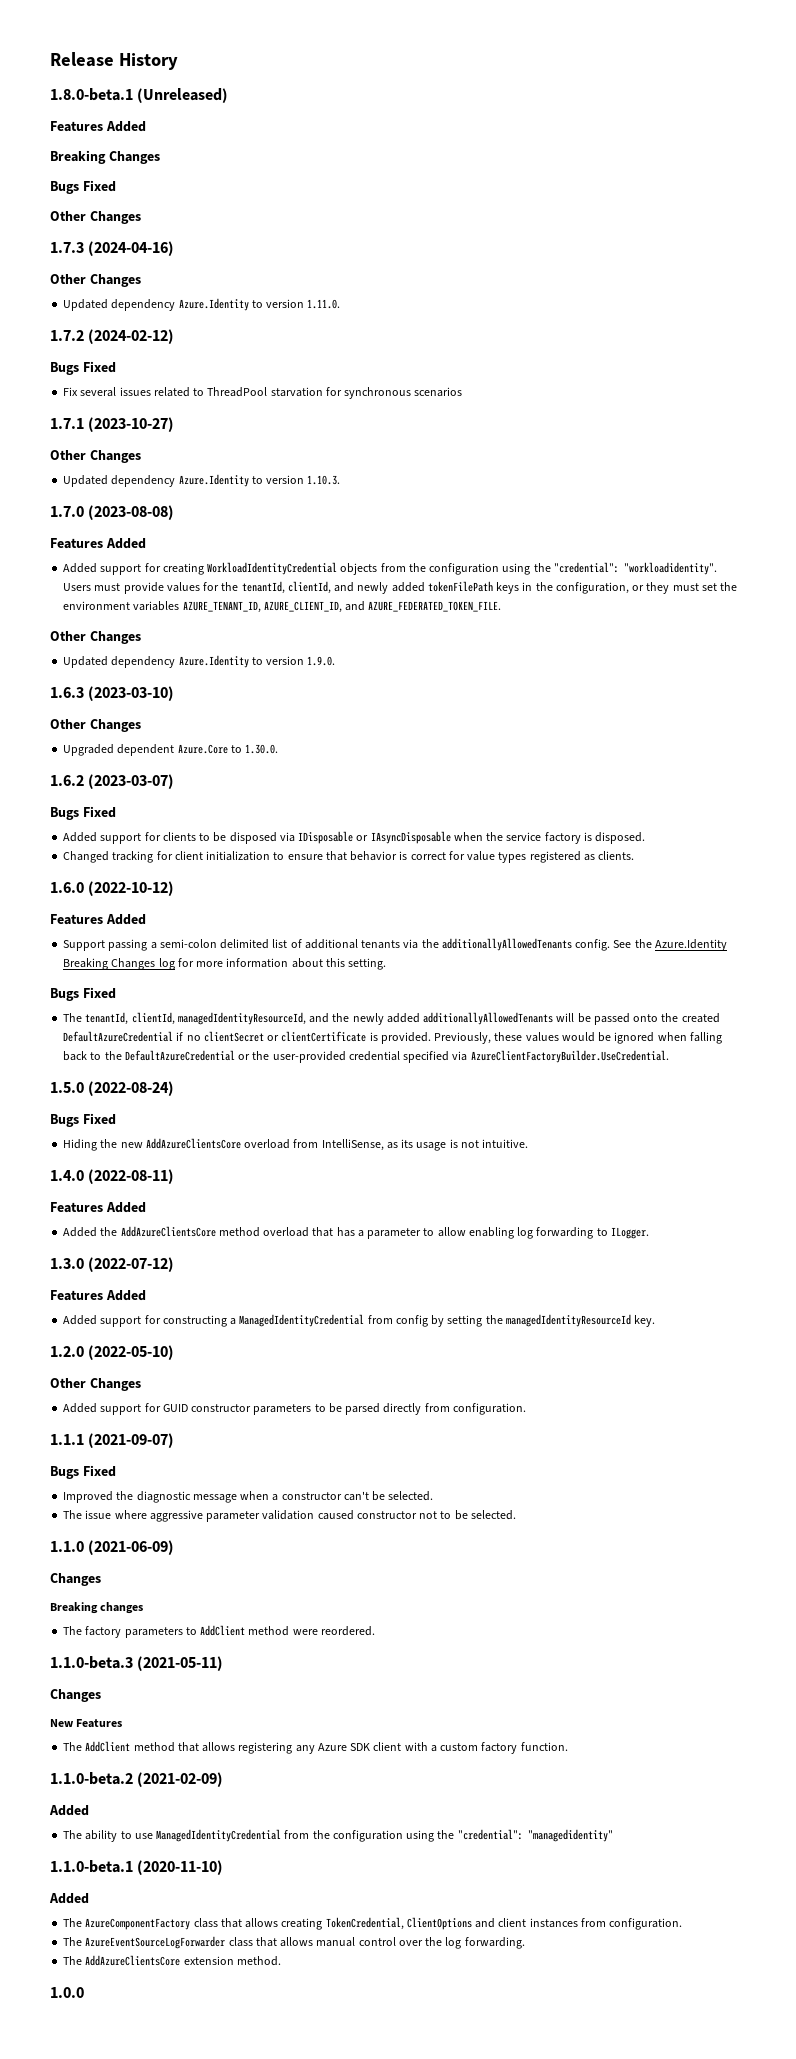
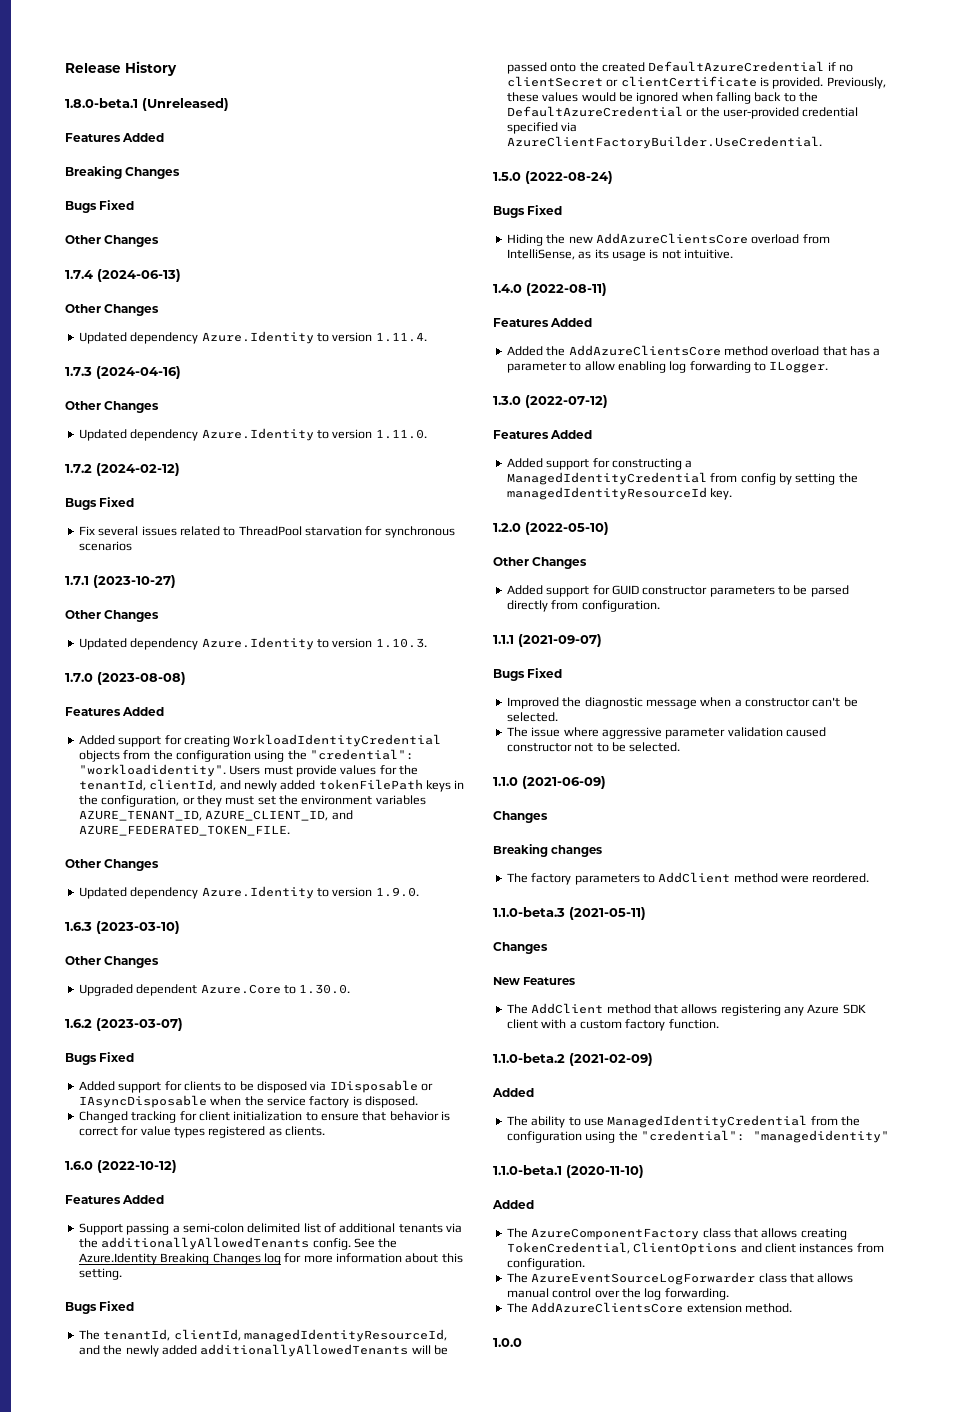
+ 1.7.4 (2024-06-13)
+ Other Changes
+ Updated dependency Azure.Identity to version 1.11.4.

